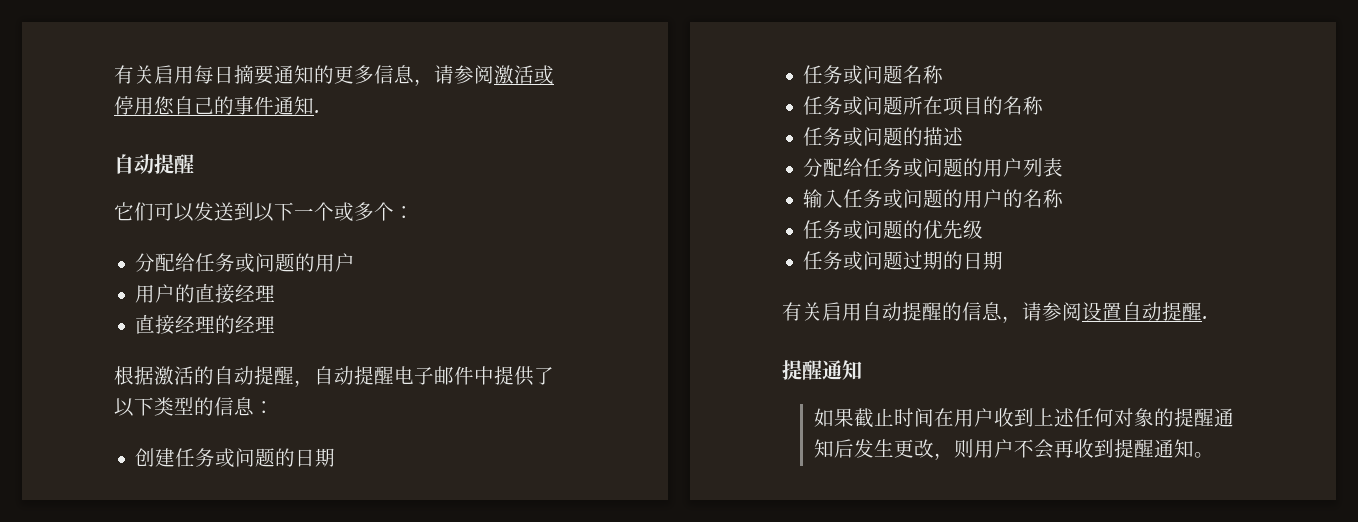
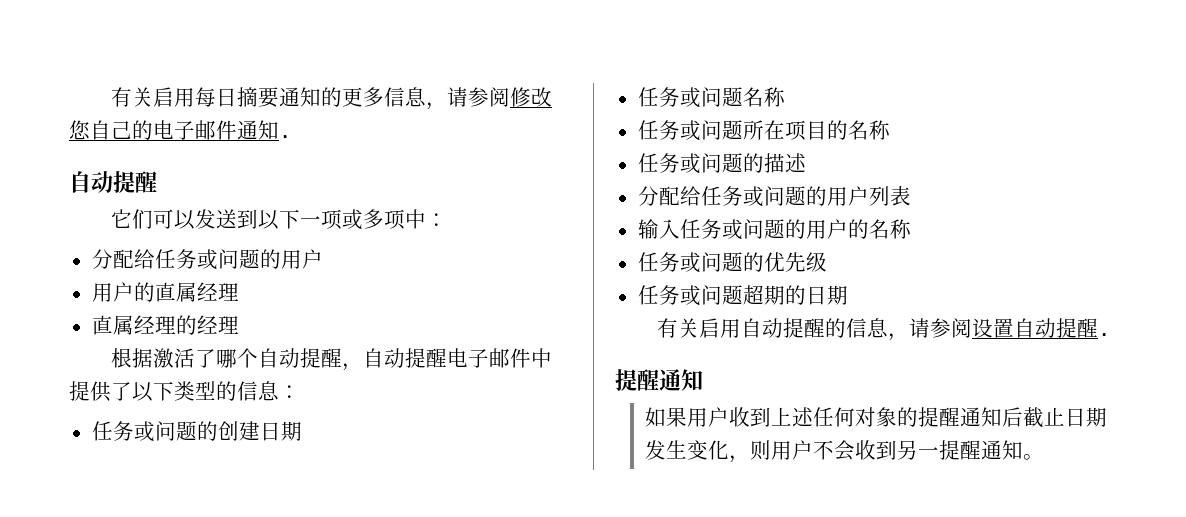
- 有关启用每日摘要通知的更多信息，请参阅激活或停用您自己的事件通知.
+ 有关启用每日摘要通知的更多信息，请参阅修改您自己的电子邮件通知.
- 它们可以发送到以下一个或多个：
+ 它们可以发送到以下一项或多项中：
- 用户的直接经理
+ 用户的直属经理
- 直接经理的经理
+ 直属经理的经理
- 根据激活的自动提醒，自动提醒电子邮件中提供了以下类型的信息：
+ 根据激活了哪个自动提醒，自动提醒电子邮件中提供了以下类型的信息：
- 创建任务或问题的日期
+ 任务或问题的创建日期
- 任务或问题过期的日期
+ 任务或问题超期的日期
- 如果截止时间在用户收到上述任何对象的提醒通知后发生更改，则用户不会再收到提醒通知。
+ 如果用户收到上述任何对象的提醒通知后截止日期发生变化，则用户不会收到另一提醒通知。

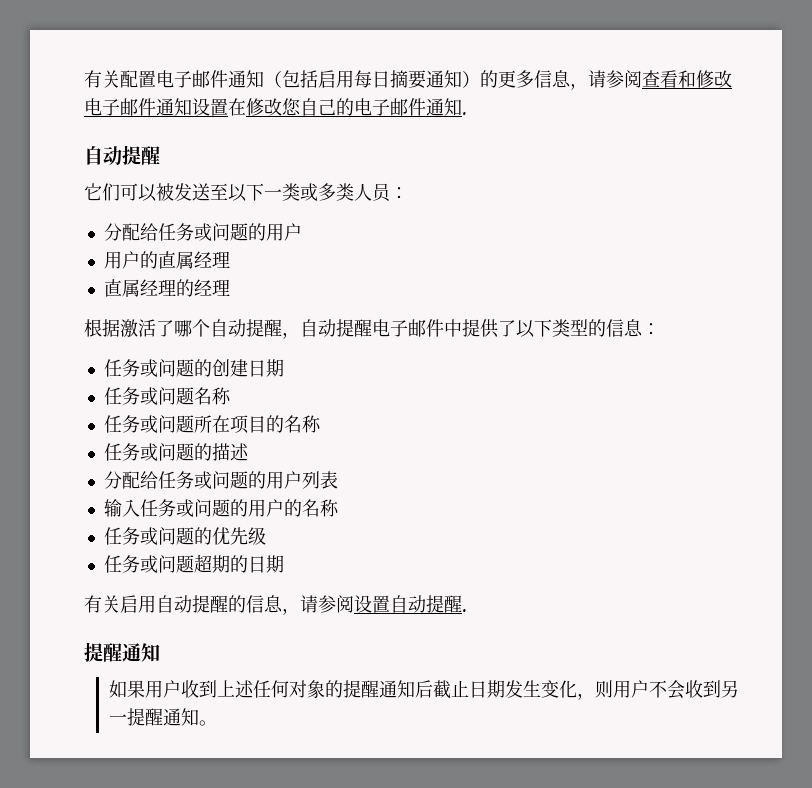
- 有关启用每日摘要通知的更多信息，请参阅修改您自己的电子邮件通知.
+ 有关配置电子邮件通知（包括启用每日摘要通知）的更多信息，请参阅查看和修改电子邮件通知设置在修改您自己的电子邮件通知.
- 它们可以发送到以下一项或多项中：
+ 它们可以被发送至以下一类或多类人员：

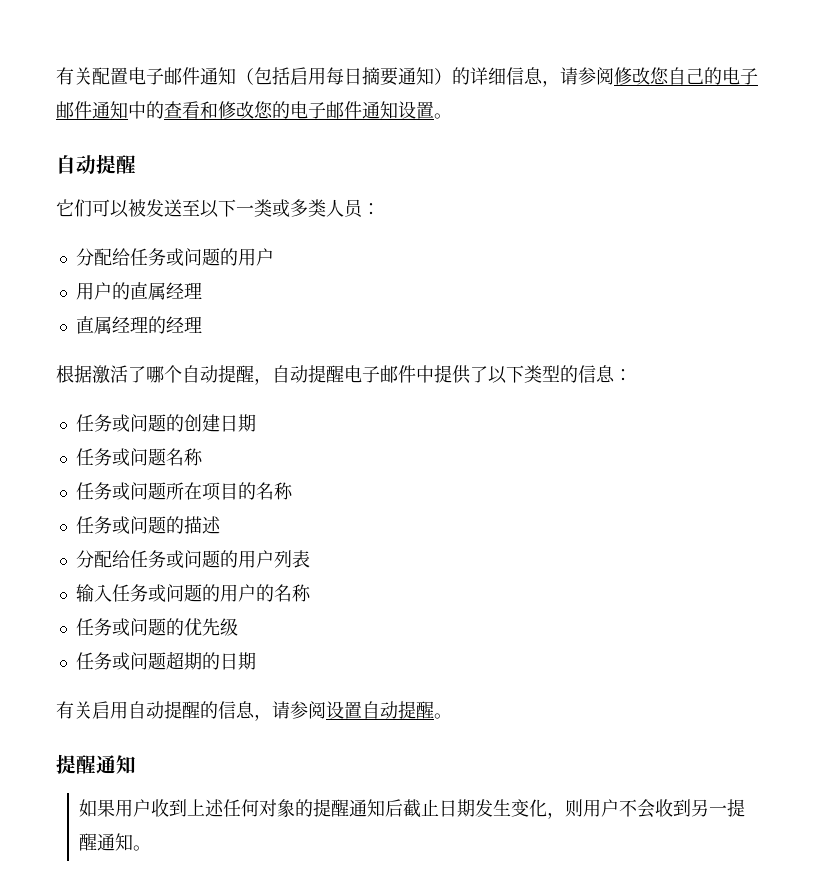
- 有关配置电子邮件通知（包括启用每日摘要通知）的更多信息，请参阅查看和修改电子邮件通知设置在修改您自己的电子邮件通知.
+ 有关配置电子邮件通知（包括启用每日摘要通知）的详细信息，请参阅修改您自己的电子邮件通知中的查看和修改您的电子邮件通知设置。
- 有关启用自动提醒的信息，请参阅设置自动提醒.
+ 有关启用自动提醒的信息，请参阅设置自动提醒。

